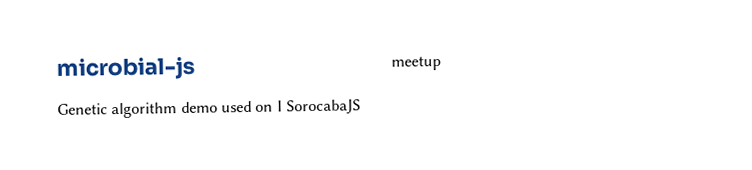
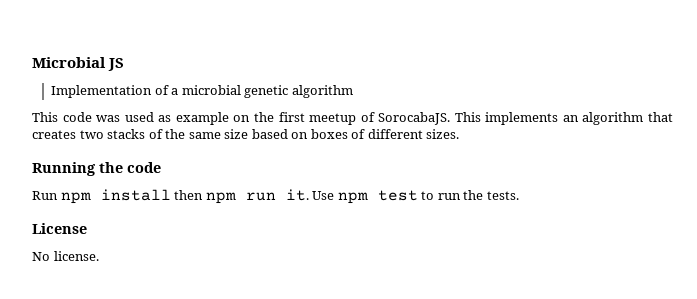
- microbial-js
- Genetic algorithm demo used on I SorocabaJS meetup
+ Microbial JS
+ Implementation of a microbial genetic algorithm
+ This code was used as example on the first meetup of SorocabaJS. This implements an algorithm that creates two stacks of the same size based on boxes of different sizes.
+ Running the code
+ Run npm install then npm run it. Use npm test to run the tests.
+ License
+ No license.

